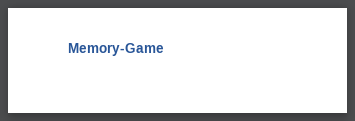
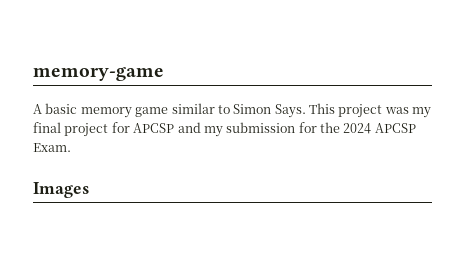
- Memory-Game
+ memory-game
+ A basic memory game similar to Simon Says. This project was my final project for APCSP and my submission for the 2024 APCSP Exam.
+ Images

